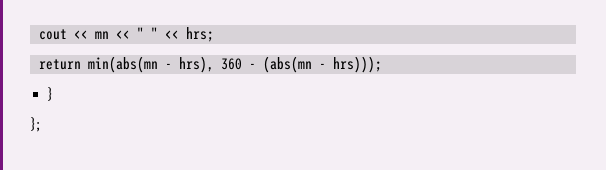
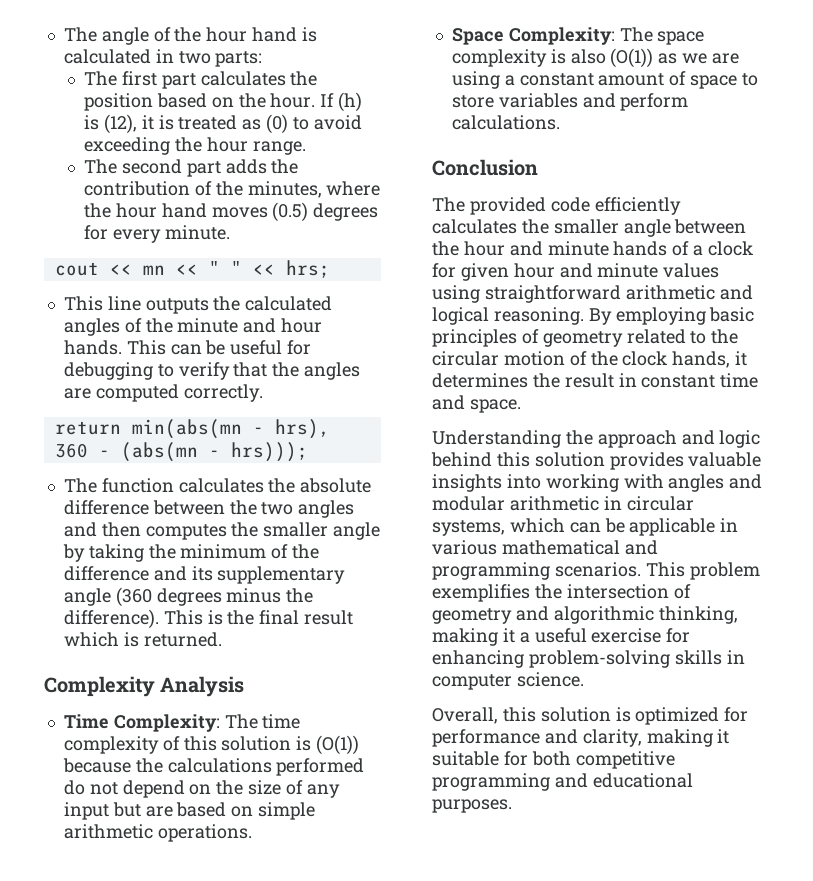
+ The angle of the hour hand is calculated in two parts:
+ The first part calculates the position based on the hour. If (h) is (12), it is treated as (0) to avoid exceeding the hour range.
+ The second part adds the contribution of the minutes, where the hour hand moves (0.5) degrees for every minute.
+ This line outputs the calculated angles of the minute and hour hands. This can be useful for debugging to verify that the angles are computed correctly.
- }
- };
+ The function calculates the absolute difference between the two angles and then computes the smaller angle by taking the minimum of the difference and its supplementary angle (360 degrees minus the difference). This is the final result which is returned.
+ Complexity Analysis
+ Time Complexity: The time complexity of this solution is (O(1)) because the calculations performed do not depend on the size of any input but are based on simple arithmetic operations.
+ Space Complexity: The space complexity is also (O(1)) as we are using a constant amount of space to store variables and perform calculations.
+ Conclusion
+ The provided code efficiently calculates the smaller angle between the hour and minute hands of a clock for given hour and minute values using straightforward arithmetic and logical reasoning. By employing basic principles of geometry related to the circular motion of the clock hands, it determines the result in constant time and space.
+ Understanding the approach and logic behind this solution provides valuable insights into working with angles and modular arithmetic in circular systems, which can be applicable in various mathematical and programming scenarios. This problem exemplifies the intersection of geometry and algorithmic thinking, making it a useful exercise for enhancing problem-solving skills in computer science.
+ Overall, this solution is optimized for performance and clarity, making it suitable for both competitive programming and educational purposes.

